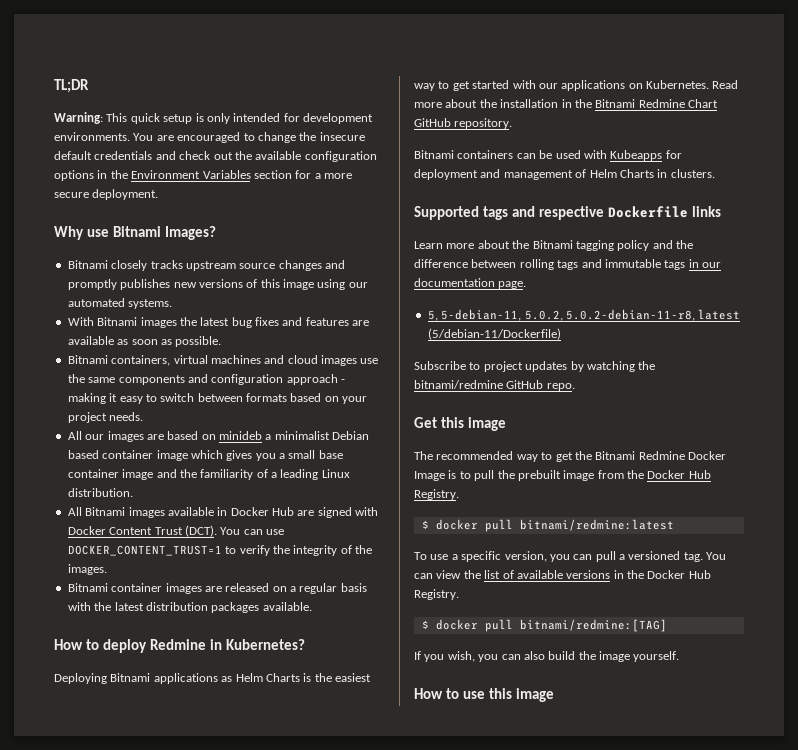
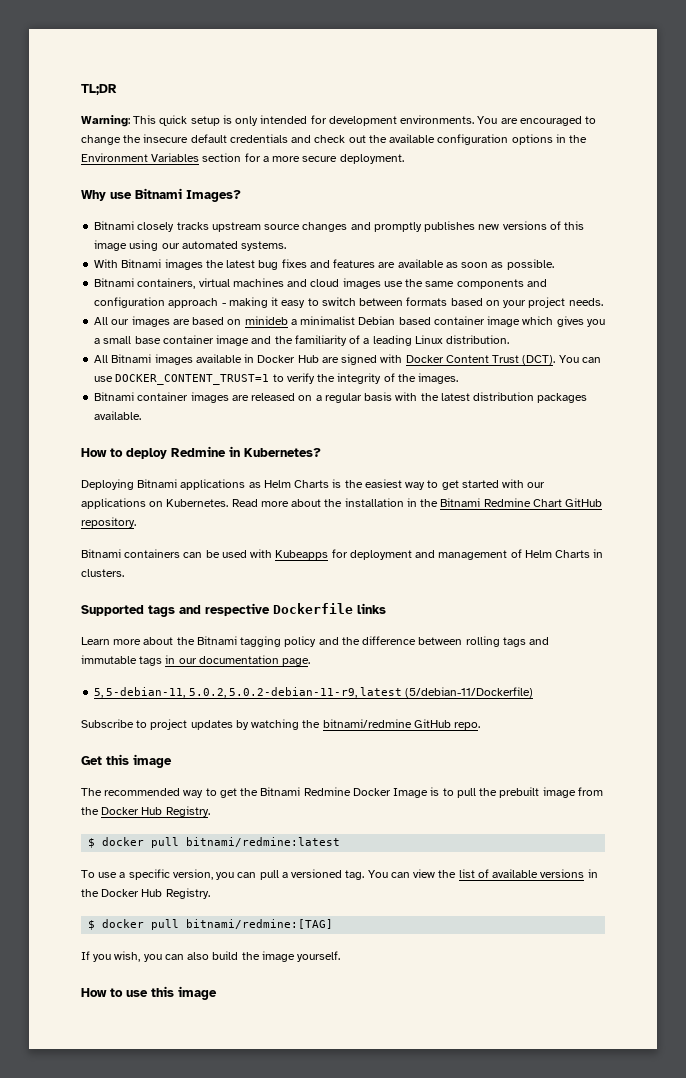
- 5, 5-debian-11, 5.0.2, 5.0.2-debian-11-r8, latest (5/debian-11/Dockerfile)
+ 5, 5-debian-11, 5.0.2, 5.0.2-debian-11-r9, latest (5/debian-11/Dockerfile)

